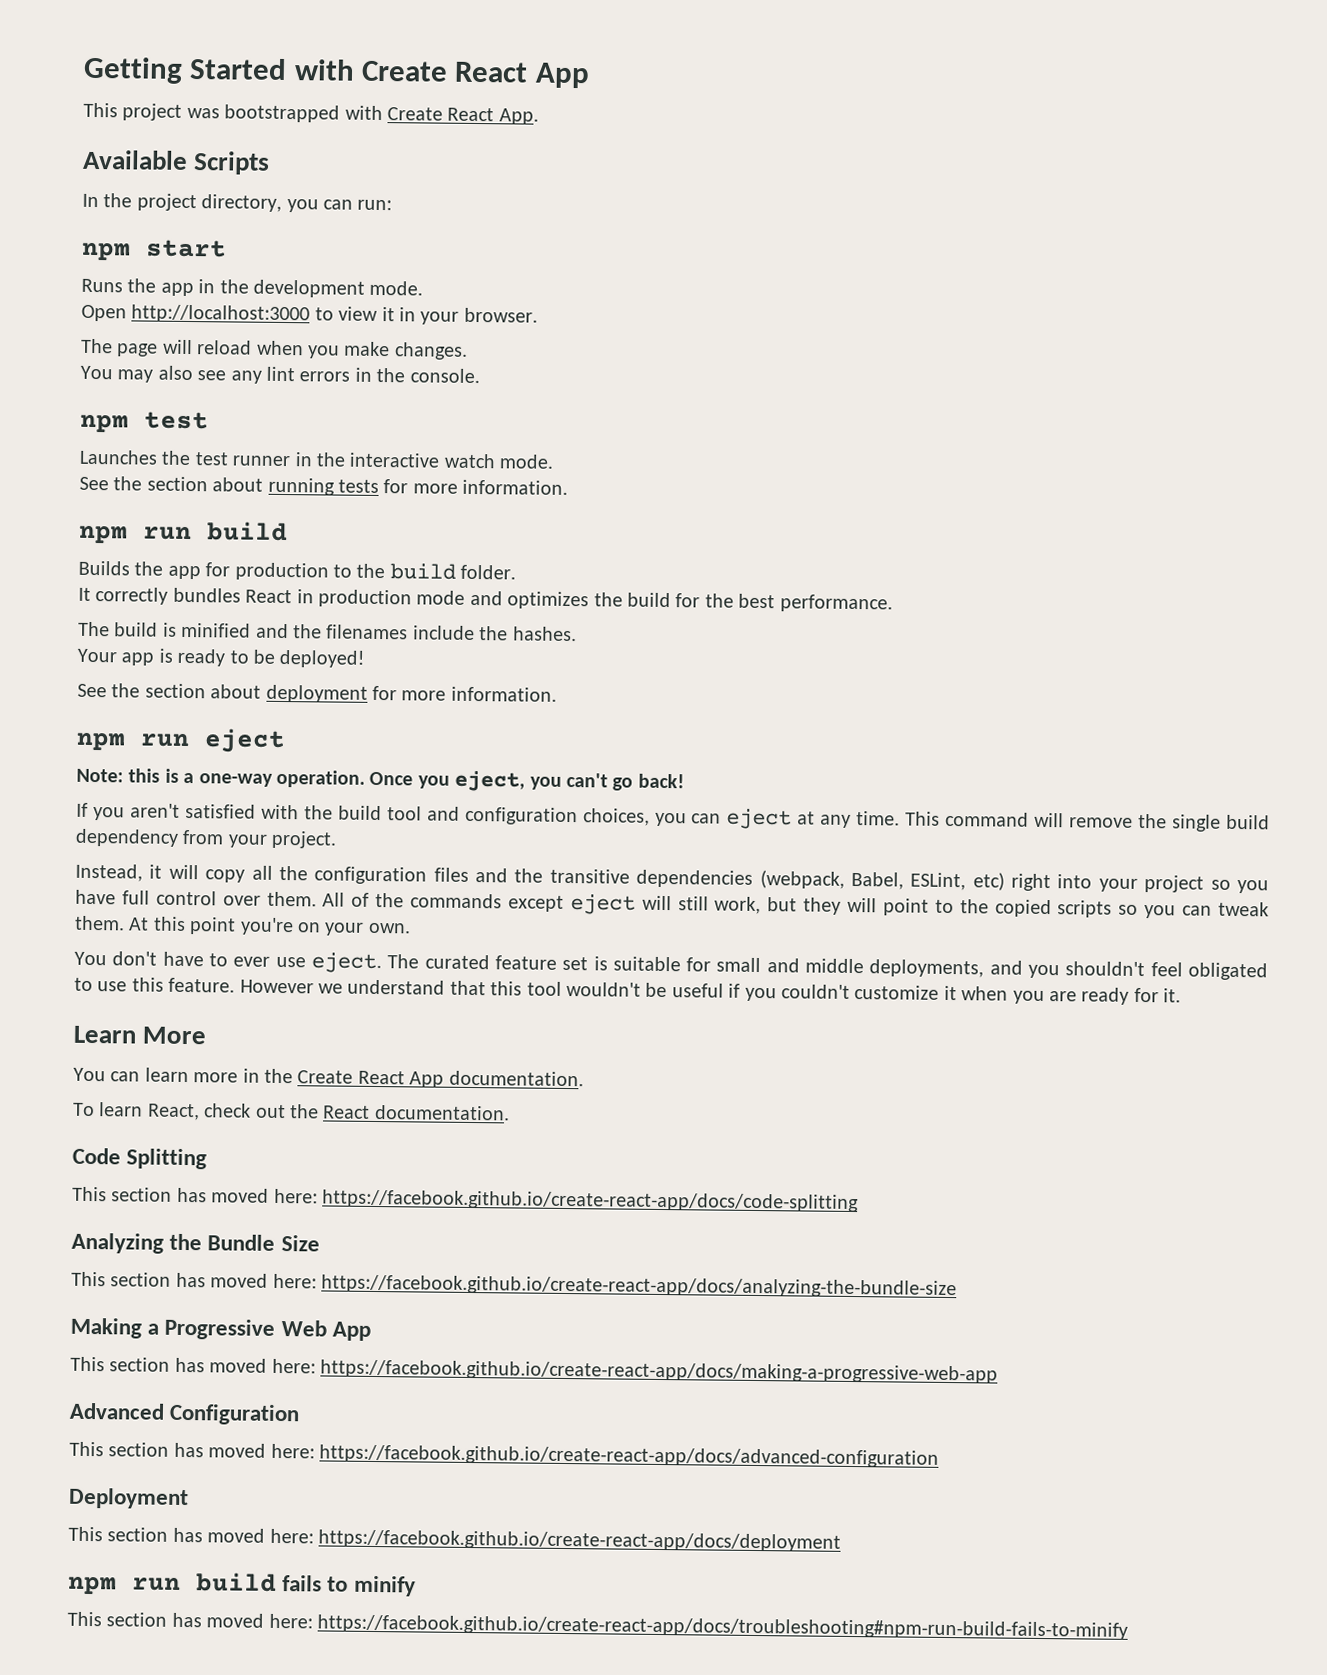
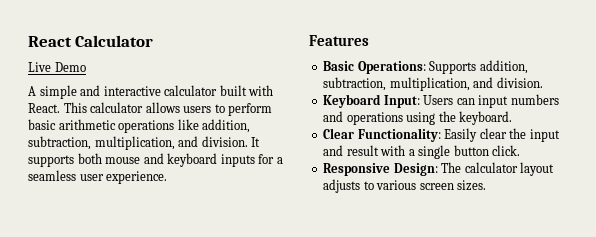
- Getting Started with Create React App
- This project was bootstrapped with Create React App.
- Available Scripts
- In the project directory, you can run:
- npm start
- Runs the app in the development mode.
- Open http://localhost:3000 to view it in your browser.
- The page will reload when you make changes.
- You may also see any lint errors in the console.
- npm test
- Launches the test runner in the interactive watch mode.
- See the section about running tests for more information.
- npm run build
- Builds the app for production to the build folder.
- It correctly bundles React in production mode and optimizes the build for the best performance.
- The build is minified and the filenames include the hashes.
- Your app is ready to be deployed!
- See the section about deployment for more information.
- npm run eject
- Note: this is a one-way operation. Once you eject, you can't go back!
- If you aren't satisfied with the build tool and configuration choices, you can eject at any time. This command will remove the single build dependency from your project.
- Instead, it will copy all the configuration files and the transitive dependencies (webpack, Babel, ESLint, etc) right into your project so you have full control over them. All of the commands except eject will still work, but they will point to the copied scripts so you can tweak them. At this point you're on your own.
- You don't have to ever use eject. The curated feature set is suitable for small and middle deployments, and you shouldn't feel obligated to use this feature. However we understand that this tool wouldn't be useful if you couldn't customize it when you are ready for it.
- Learn More
- You can learn more in the Create React App documentation.
- To learn React, check out the React documentation.
- Code Splitting
- This section has moved here: https://facebook.github.io/create-react-app/docs/code-splitting
- Analyzing the Bundle Size
- This section has moved here: https://facebook.github.io/create-react-app/docs/analyzing-the-bundle-size
- Making a Progressive Web App
- This section has moved here: https://facebook.github.io/create-react-app/docs/making-a-progressive-web-app
- Advanced Configuration
- This section has moved here: https://facebook.github.io/create-react-app/docs/advanced-configuration
- Deployment
- This section has moved here: https://facebook.github.io/create-react-app/docs/deployment
- npm run build fails to minify
- This section has moved here: https://facebook.github.io/create-react-app/docs/troubleshooting#npm-run-build-fails-to-minify
+ React Calculator
+ Live Demo
+ A simple and interactive calculator built with React. This calculator allows users to perform basic arithmetic operations like addition, subtraction, multiplication, and division. It supports both mouse and keyboard inputs for a seamless user experience.
+ Features
+ Basic Operations: Supports addition, subtraction, multiplication, and division.
+ Keyboard Input: Users can input numbers and operations using the keyboard.
+ Clear Functionality: Easily clear the input and result with a single button click.
+ Responsive Design: The calculator layout adjusts to various screen sizes.

